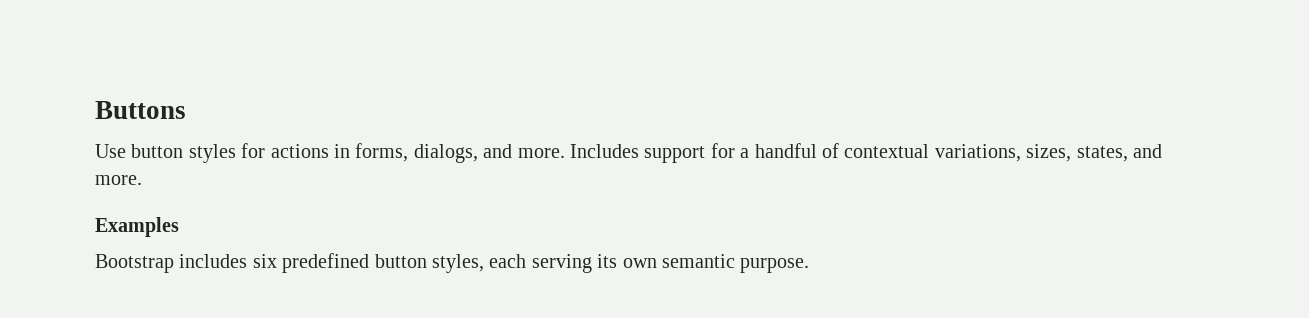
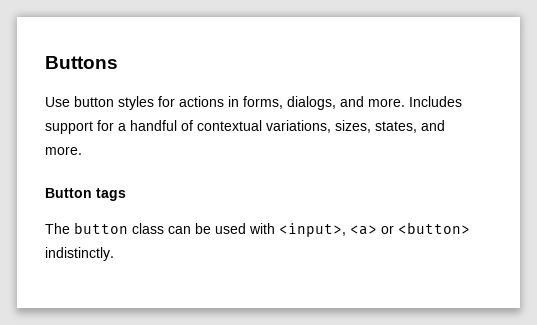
- Examples
- Bootstrap includes six predefined button styles, each serving its own semantic purpose.
+ Button tags
+ The button class can be used with <input>, <a> or <button> indistinctly.

